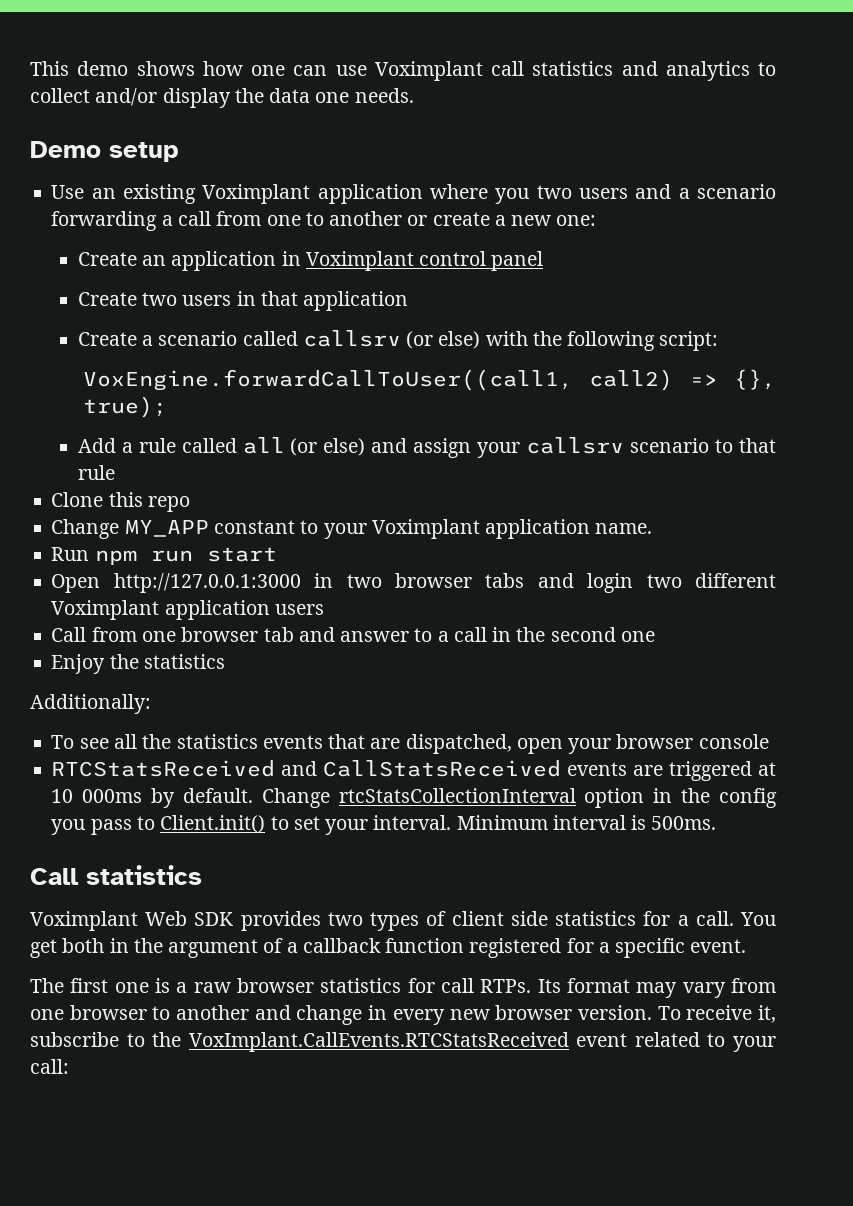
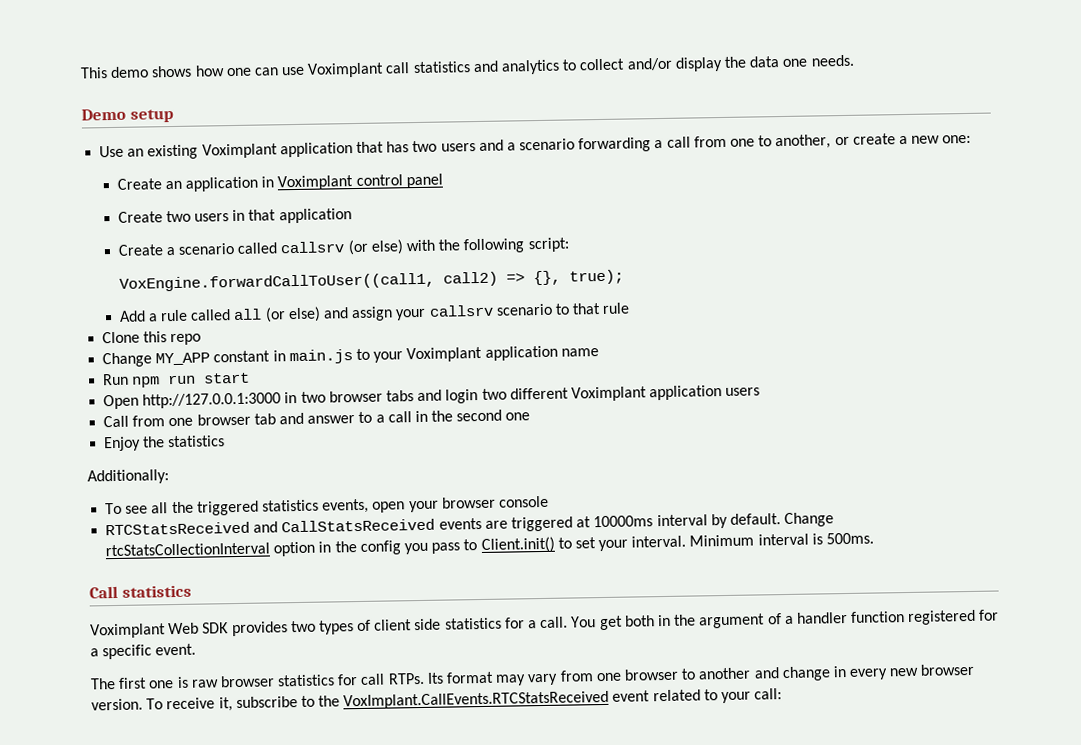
- Use an existing Voximplant application where you two users and a scenario forwarding a call from one to another or create a new one:
+ Use an existing Voximplant application that has two users and a scenario forwarding a call from one to another, or create a new one:
- Change MY_APP constant to your Voximplant application name.
+ Change MY_APP constant in main.js to your Voximplant application name
- To see all the statistics events that are dispatched, open your browser console
+ To see all the triggered statistics events, open your browser console
- RTCStatsReceived and CallStatsReceived events are triggered at 10 000ms by default.
+ RTCStatsReceived and CallStatsReceived events are triggered at 10000ms interval by default.
- You get both in the argument of a callback function registered for a specific event.
+ You get both in the argument of a handler function registered for a specific event.
- The first one is a raw browser statistics for call RTPs.
+ The first one is raw browser statistics for call RTPs.

